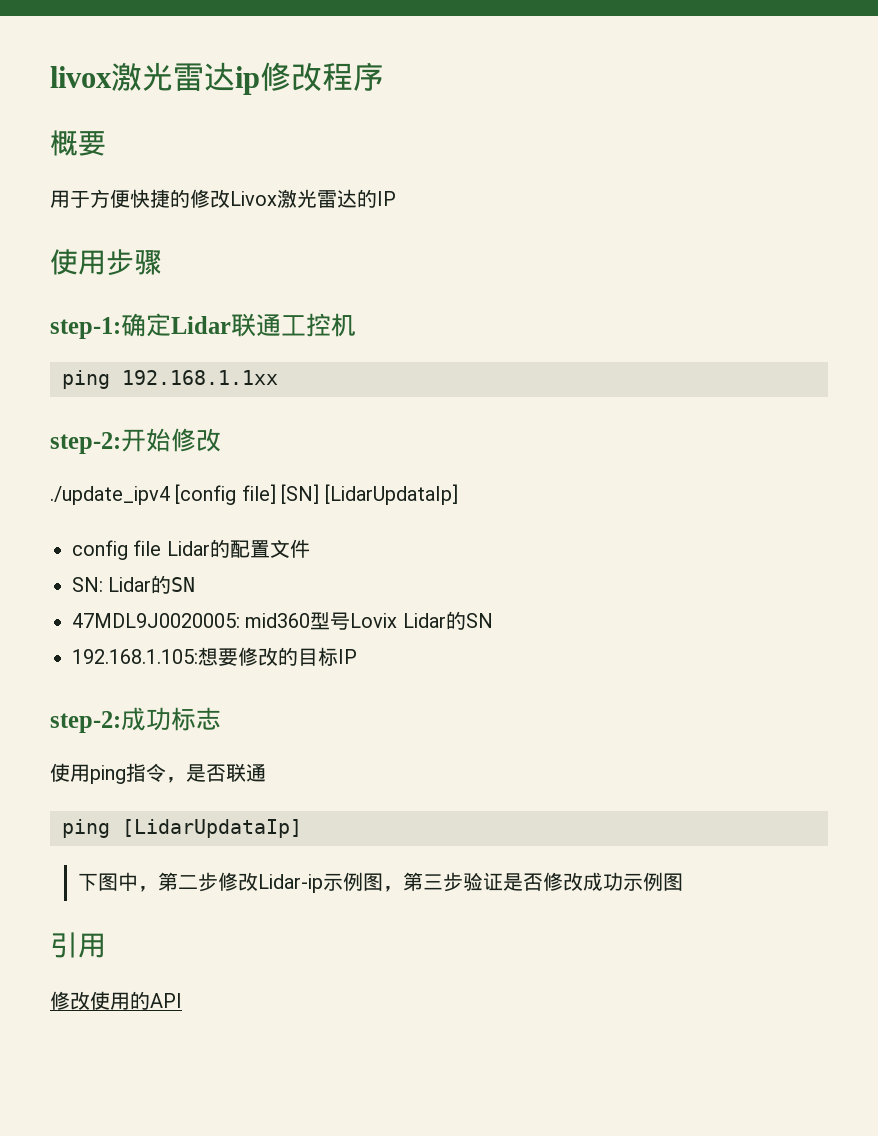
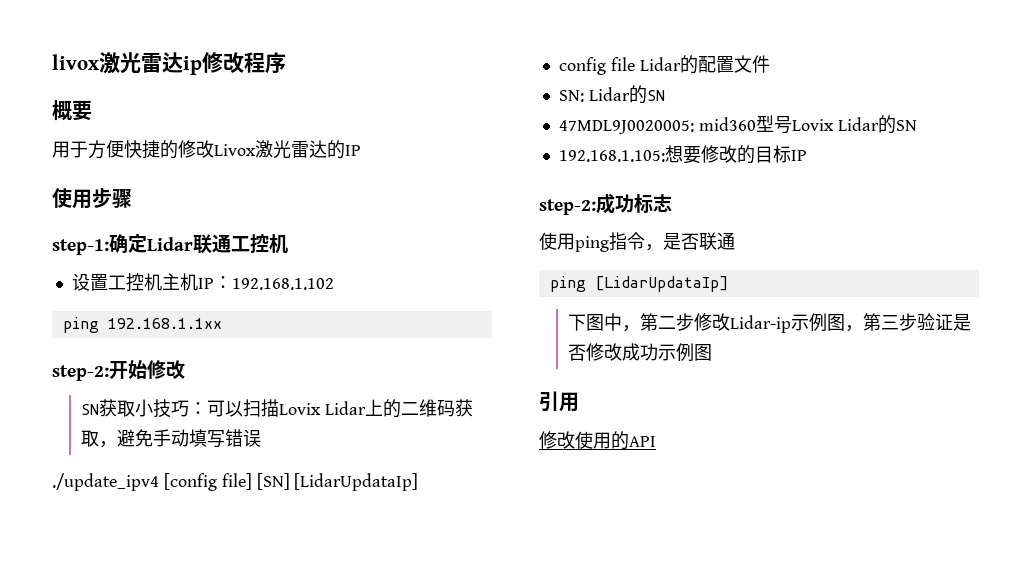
+ 设置工控机主机IP：192.168.1.102
+ SN获取小技巧：可以扫描Lovix Lidar上的二维码获取，避免手动填写错误

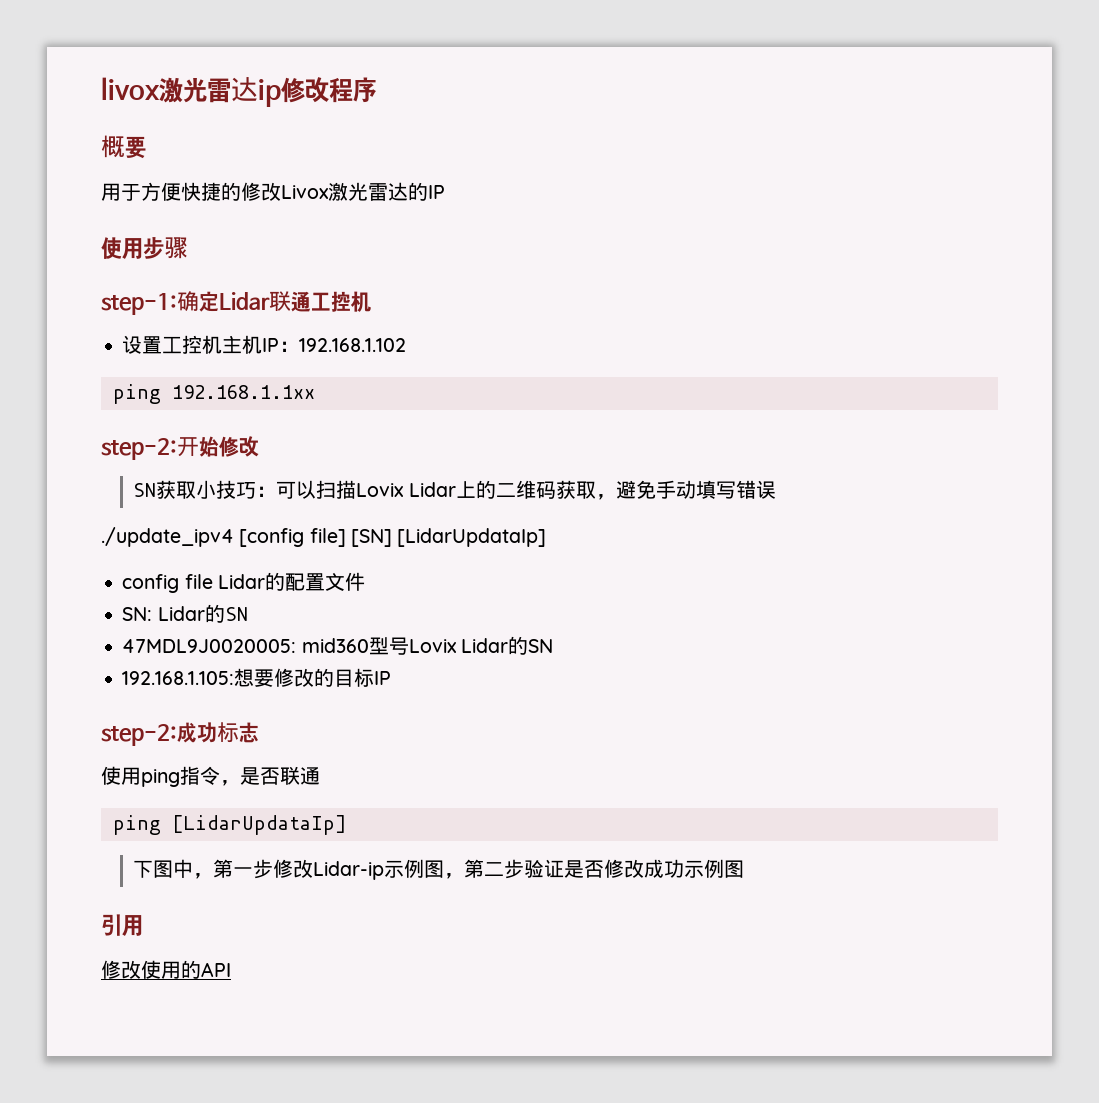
- 下图中，第二步修改Lidar-ip示例图，第三步验证是否修改成功示例图
+ 下图中，第一步修改Lidar-ip示例图，第二步验证是否修改成功示例图

